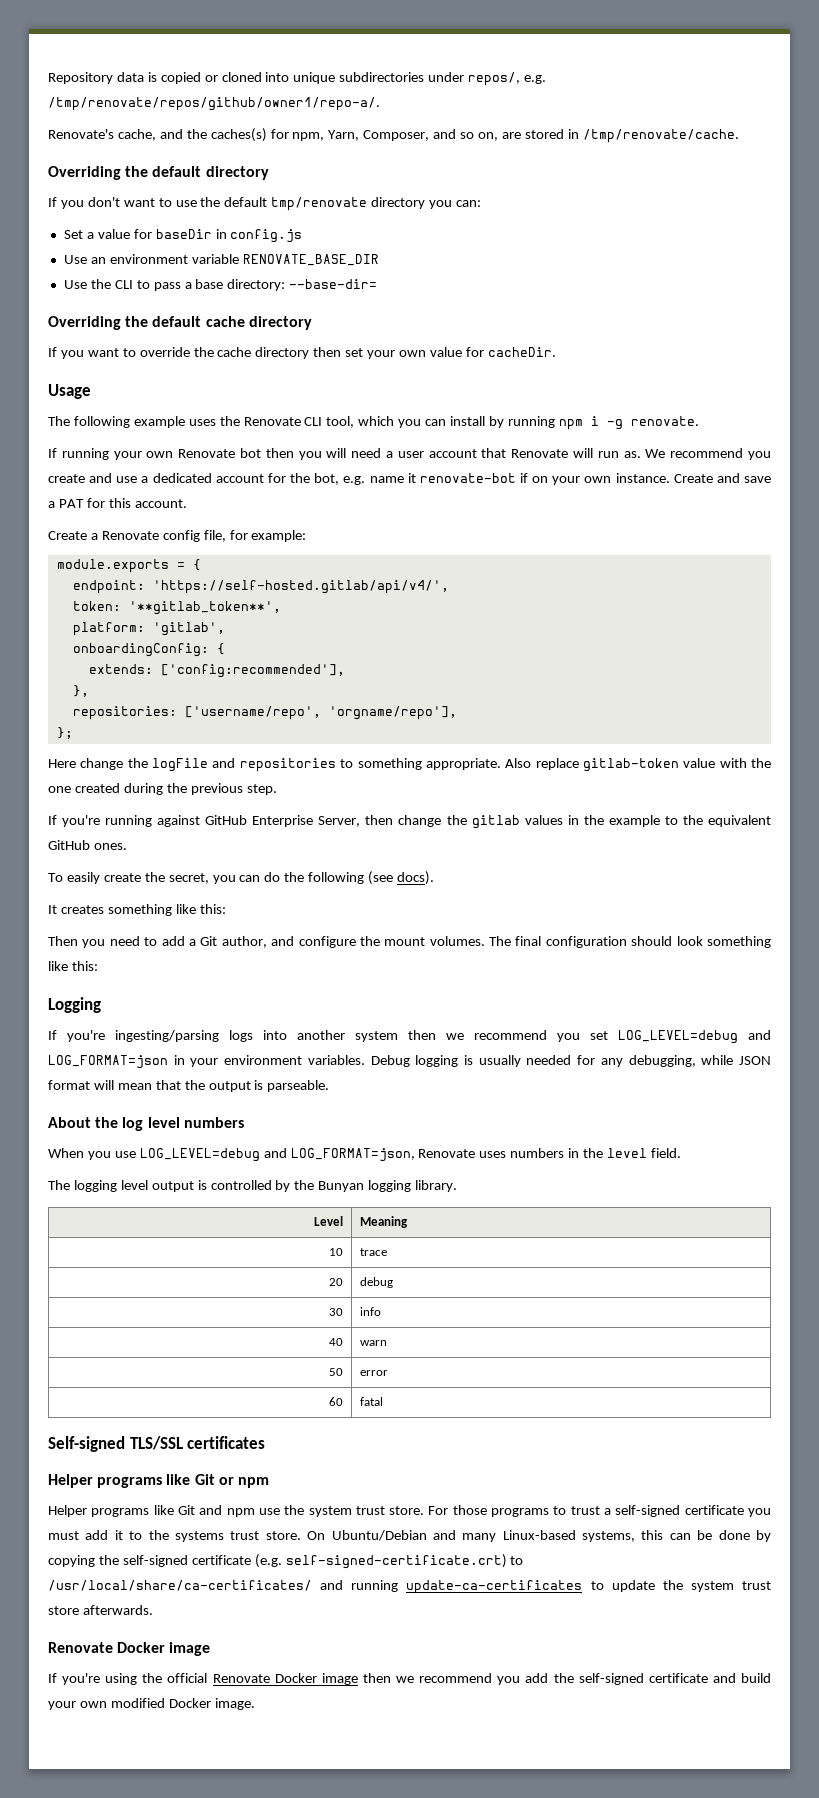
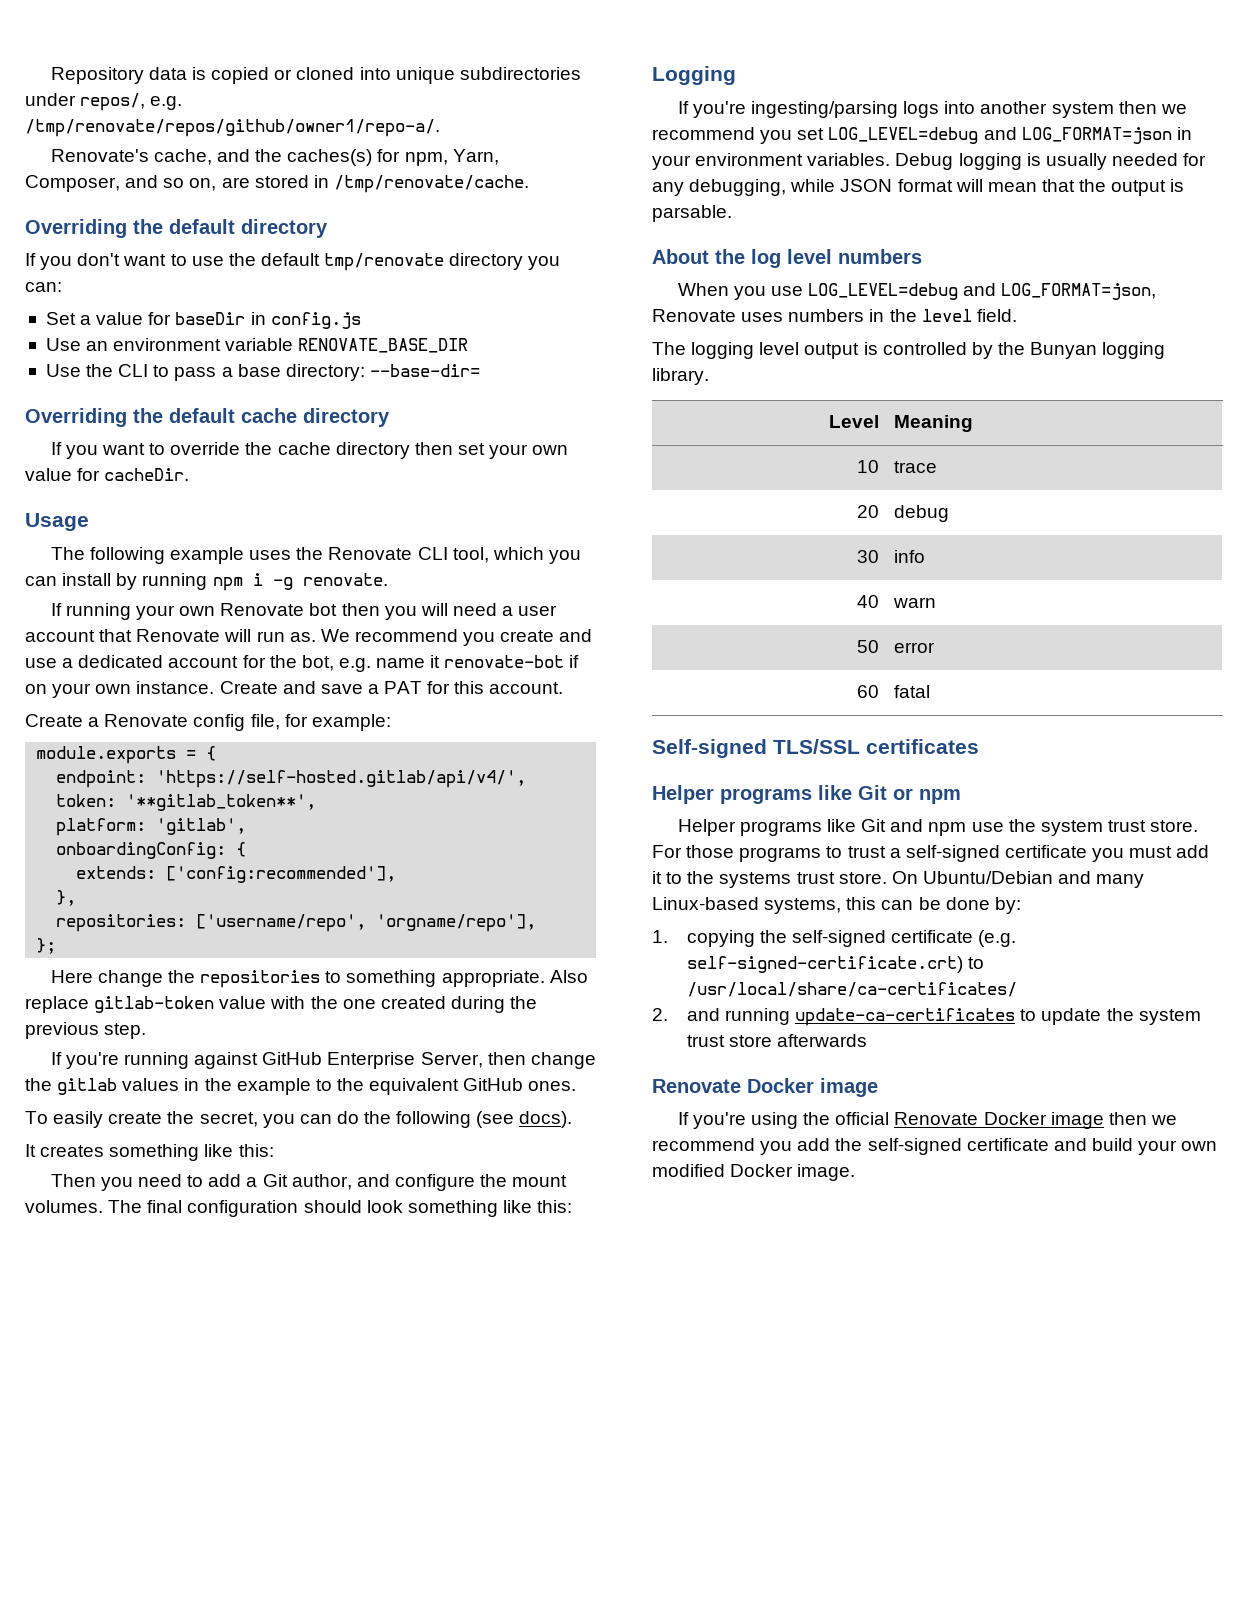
- Here change the logFile and repositories to something appropriate.
+ Here change the repositories to something appropriate.
- Debug logging is usually needed for any debugging, while JSON format will mean that the output is parseable.
+ Debug logging is usually needed for any debugging, while JSON format will mean that the output is parsable.
- On Ubuntu/Debian and many Linux-based systems, this can be done by copying the self-signed certificate (e.g. self-signed-certificate.crt) to /usr/local/share/ca-certificates/ and running update-ca-certificates to update the system trust store afterwards.
+ On Ubuntu/Debian and many Linux-based systems, this can be done by:
+ 1. copying the self-signed certificate (e.g. self-signed-certificate.crt) to /usr/local/share/ca-certificates/
+ 2. and running update-ca-certificates to update the system trust store afterwards

